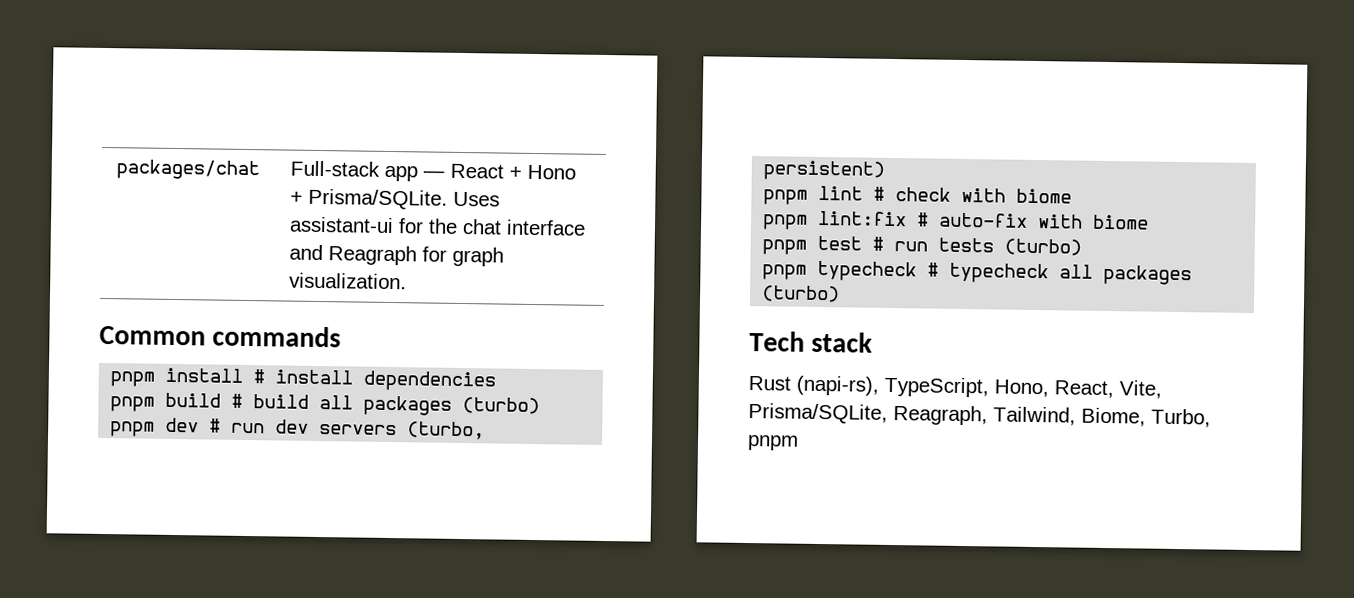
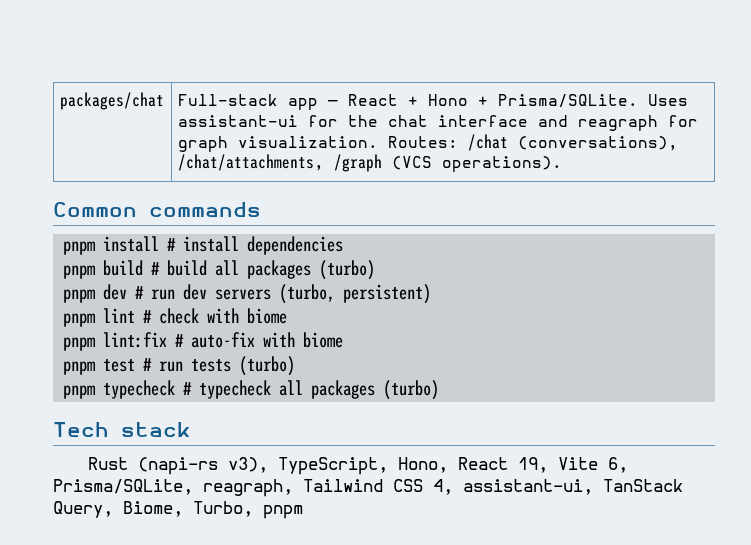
- packages/chat | Full-stack app — React + Hono + Prisma/SQLite. Uses assistant-ui for the chat interface and Reagraph for graph visualization.
+ packages/chat | Full-stack app — React + Hono + Prisma/SQLite. Uses assistant-ui for the chat interface and reagraph for graph visualization. Routes: /chat (conversations), /chat/attachments, /graph (VCS operations).
- Rust (napi-rs), TypeScript, Hono, React, Vite, Prisma/SQLite, Reagraph, Tailwind, Biome, Turbo, pnpm
+ Rust (napi-rs v3), TypeScript, Hono, React 19, Vite 6, Prisma/SQLite, reagraph, Tailwind CSS 4, assistant-ui, TanStack Query, Biome, Turbo, pnpm

